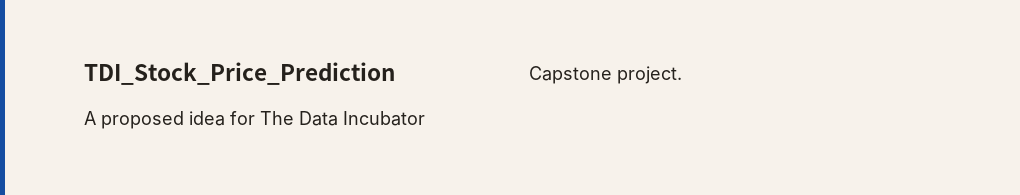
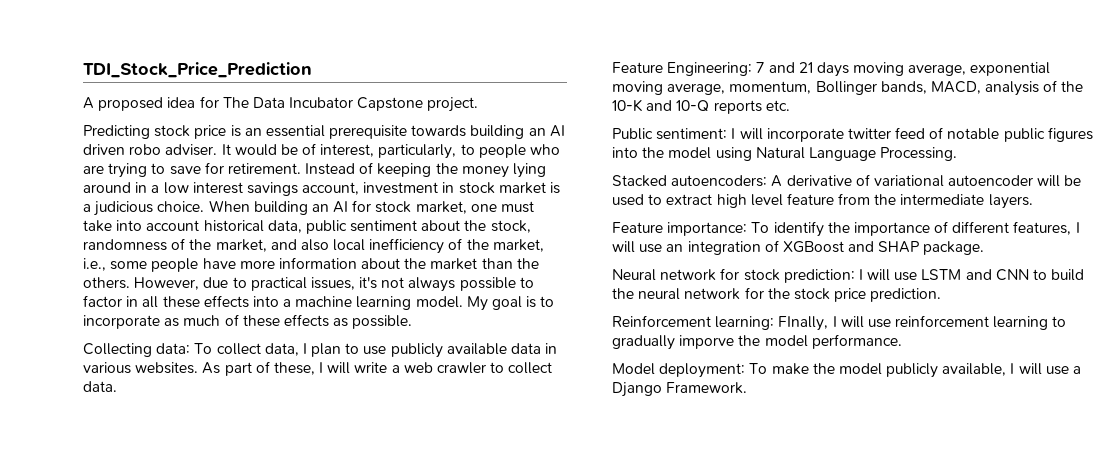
+ Predicting stock price is an essential prerequisite towards building an AI driven robo adviser. It would be of interest, particularly, to people who are trying to save for retirement. Instead of keeping the money lying around in a low interest savings account, investment in stock market is a judicious choice. When building an AI for stock market, one must take into account historical data, public sentiment about the stock, randomness of the market, and also local inefficiency of the market, i.e., some people have more information about the market than the others. However, due to practical issues, it's not always possible to factor in all these effects into a machine learning model. My goal is to incorporate as much of these effects as possible.
+ Collecting data: To collect data, I plan to use publicly available data in various websites. As part of these, I will write a web crawler to collect data.
+ Feature Engineering: 7 and 21 days moving average, exponential moving average, momentum, Bollinger bands, MACD, analysis of the 10-K and 10-Q reports etc.
+ Public sentiment: I will incorporate twitter feed of notable public figures into the model using Natural Language Processing.
+ Stacked autoencoders: A derivative of variational autoencoder will be used to extract high level feature from the intermediate layers.
+ Feature importance: To identify the importance of different features, I will use an integration of XGBoost and SHAP package.
+ Neural network for stock prediction: I will use LSTM and CNN to build the neural network for the stock price prediction.
+ Reinforcement learning: FInally, I will use reinforcement learning to gradually imporve the model performance.
+ Model deployment: To make the model publicly available, I will use a Django Framework.

